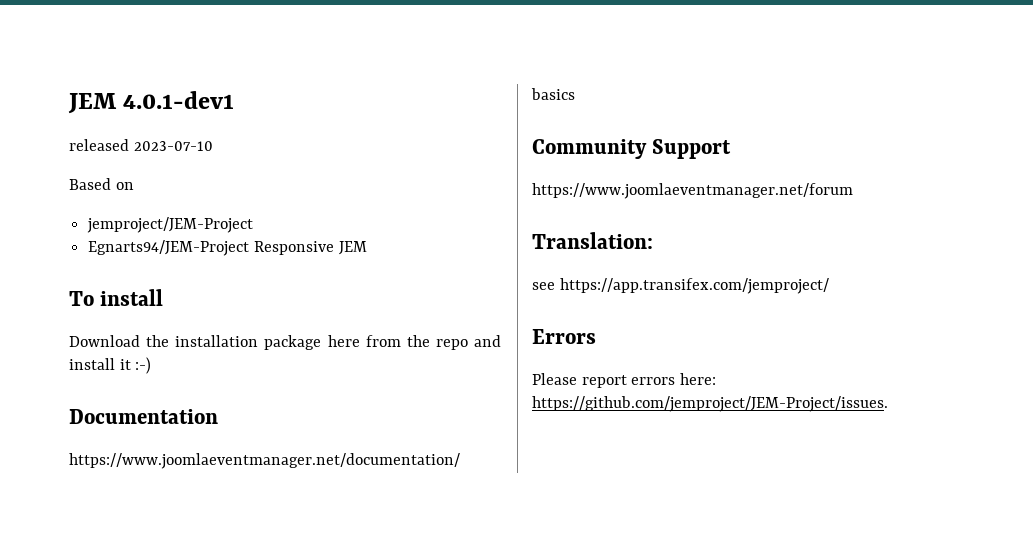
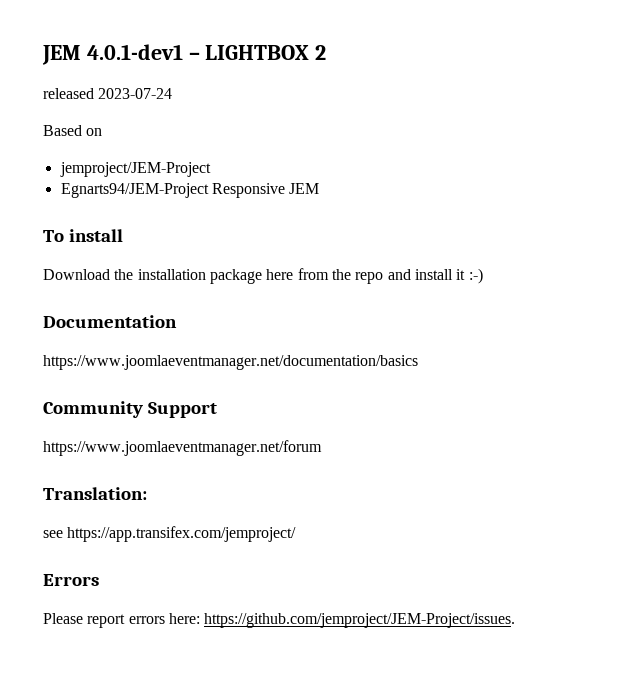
- JEM 4.0.1-dev1
+ JEM 4.0.1-dev1 – LIGHTBOX 2
- released 2023-07-10
+ released 2023-07-24

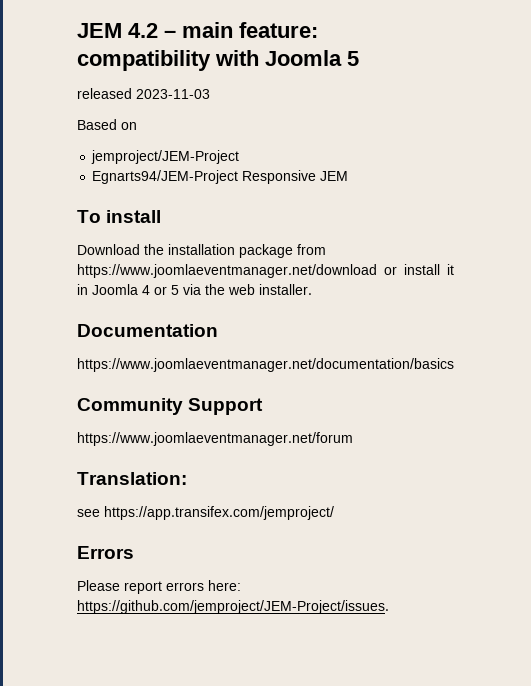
- JEM 4.0.1-dev1 – LIGHTBOX 2
+ JEM 4.2 – main feature: compatibility with Joomla 5
- released 2023-07-24
+ released 2023-11-03
- Download the installation package here from the repo and install it :-)
+ Download the installation package from https://www.joomlaeventmanager.net/download or install it in Joomla 4 or 5 via the web installer.

